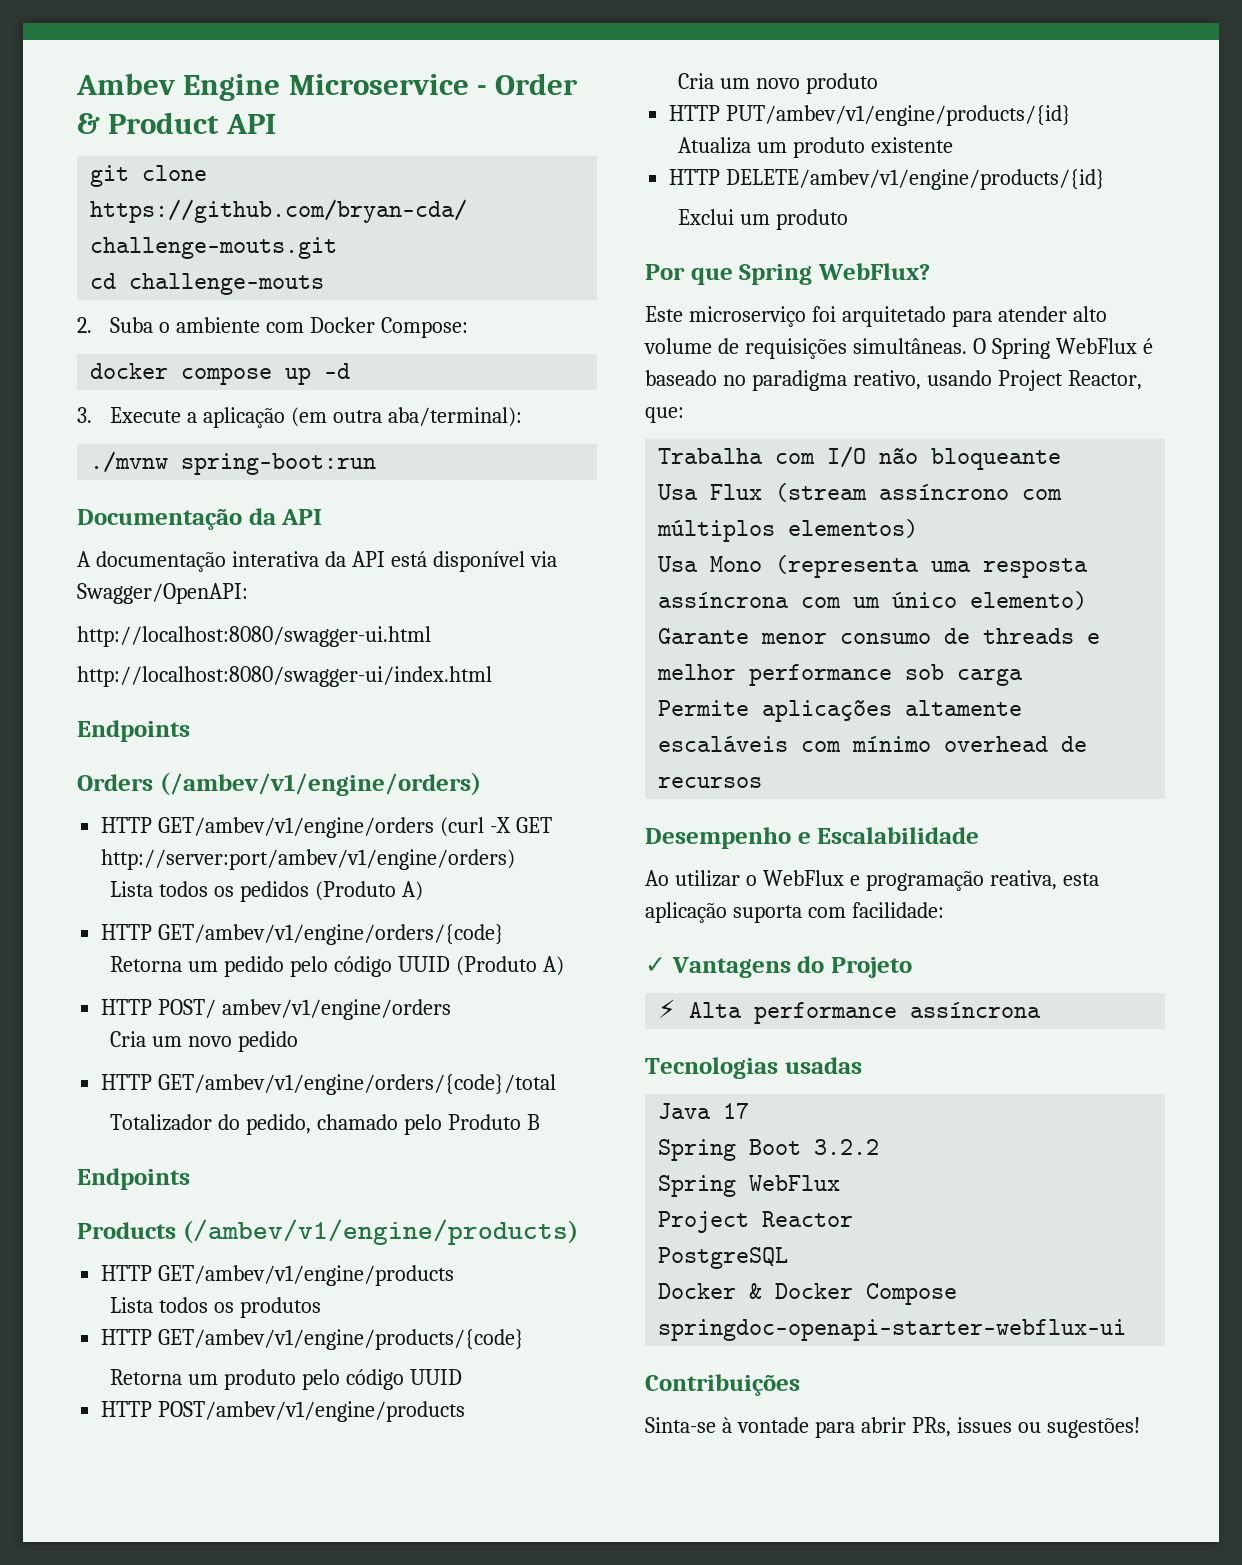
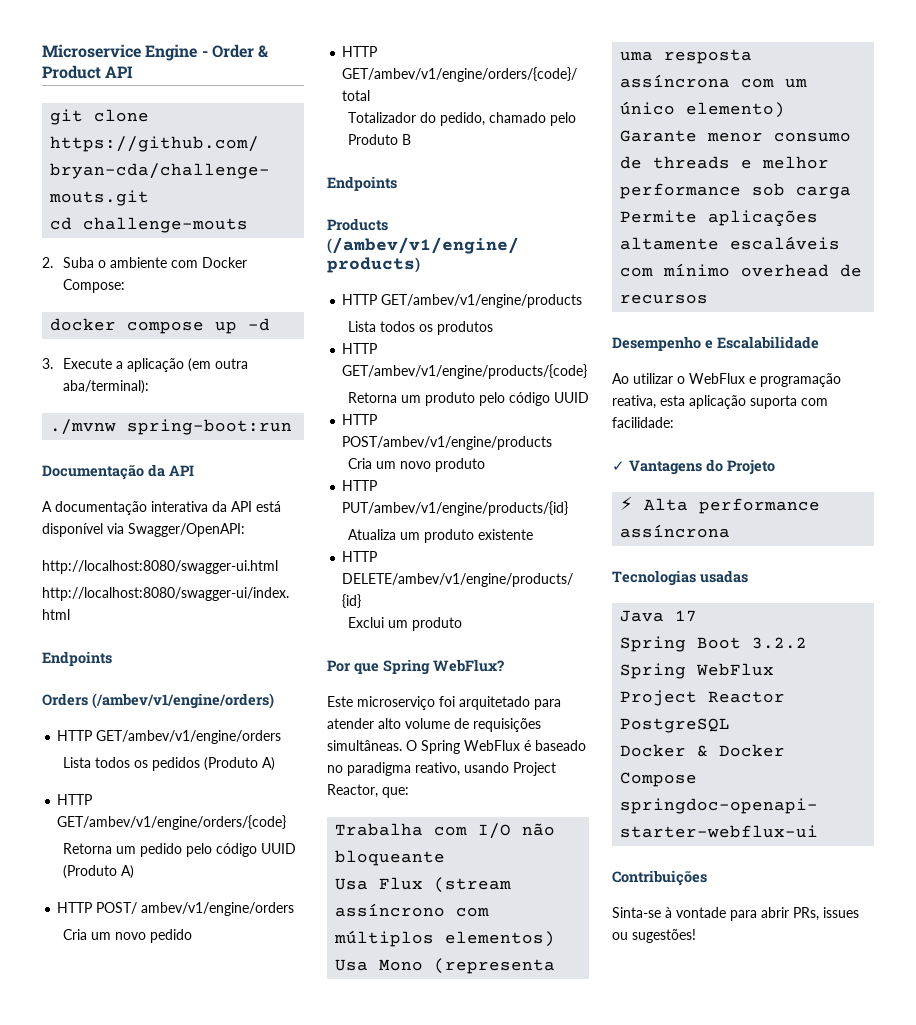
- Ambev Engine Microservice - Order & Product API
+ Microservice Engine - Order & Product API
- HTTP GET/ambev/v1/engine/orders (curl -X GET http://server:port/ambev/v1/engine/orders)
+ HTTP GET/ambev/v1/engine/orders

